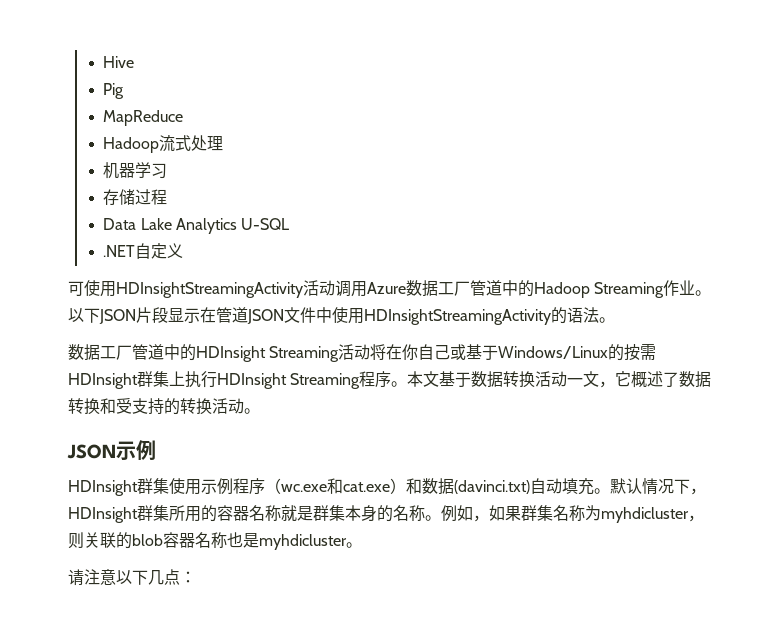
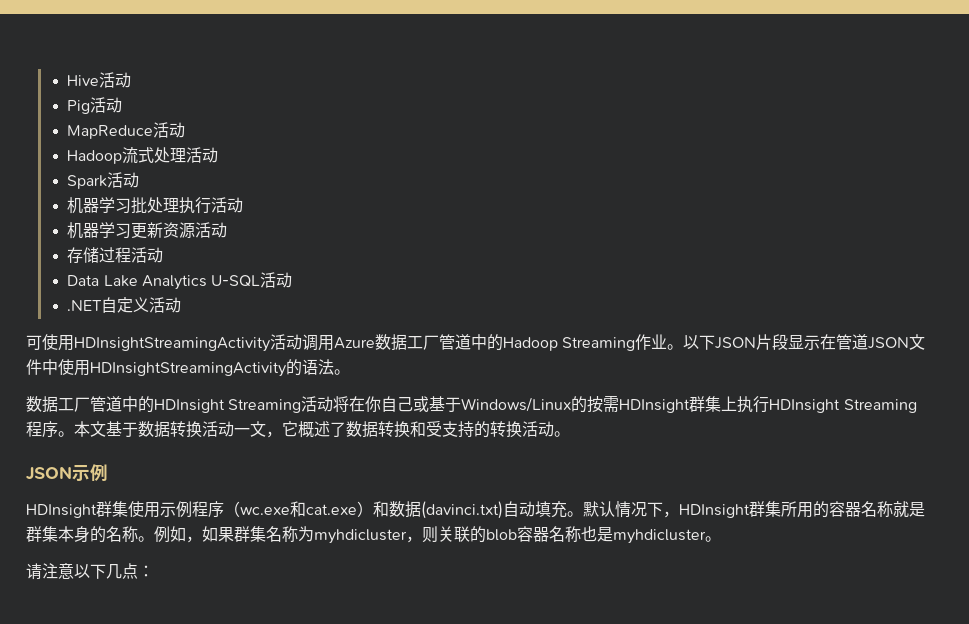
- Hive
+ Hive活动
- Pig
+ Pig活动
- MapReduce
+ MapReduce活动
- Hadoop流式处理
- 机器学习
+ Hadoop流式处理活动
+ Spark活动
+ 机器学习批处理执行活动
+ 机器学习更新资源活动
- 存储过程
+ 存储过程活动
- Data Lake Analytics U-SQL
+ Data Lake Analytics U-SQL活动
- .NET自定义
+ .NET自定义活动

